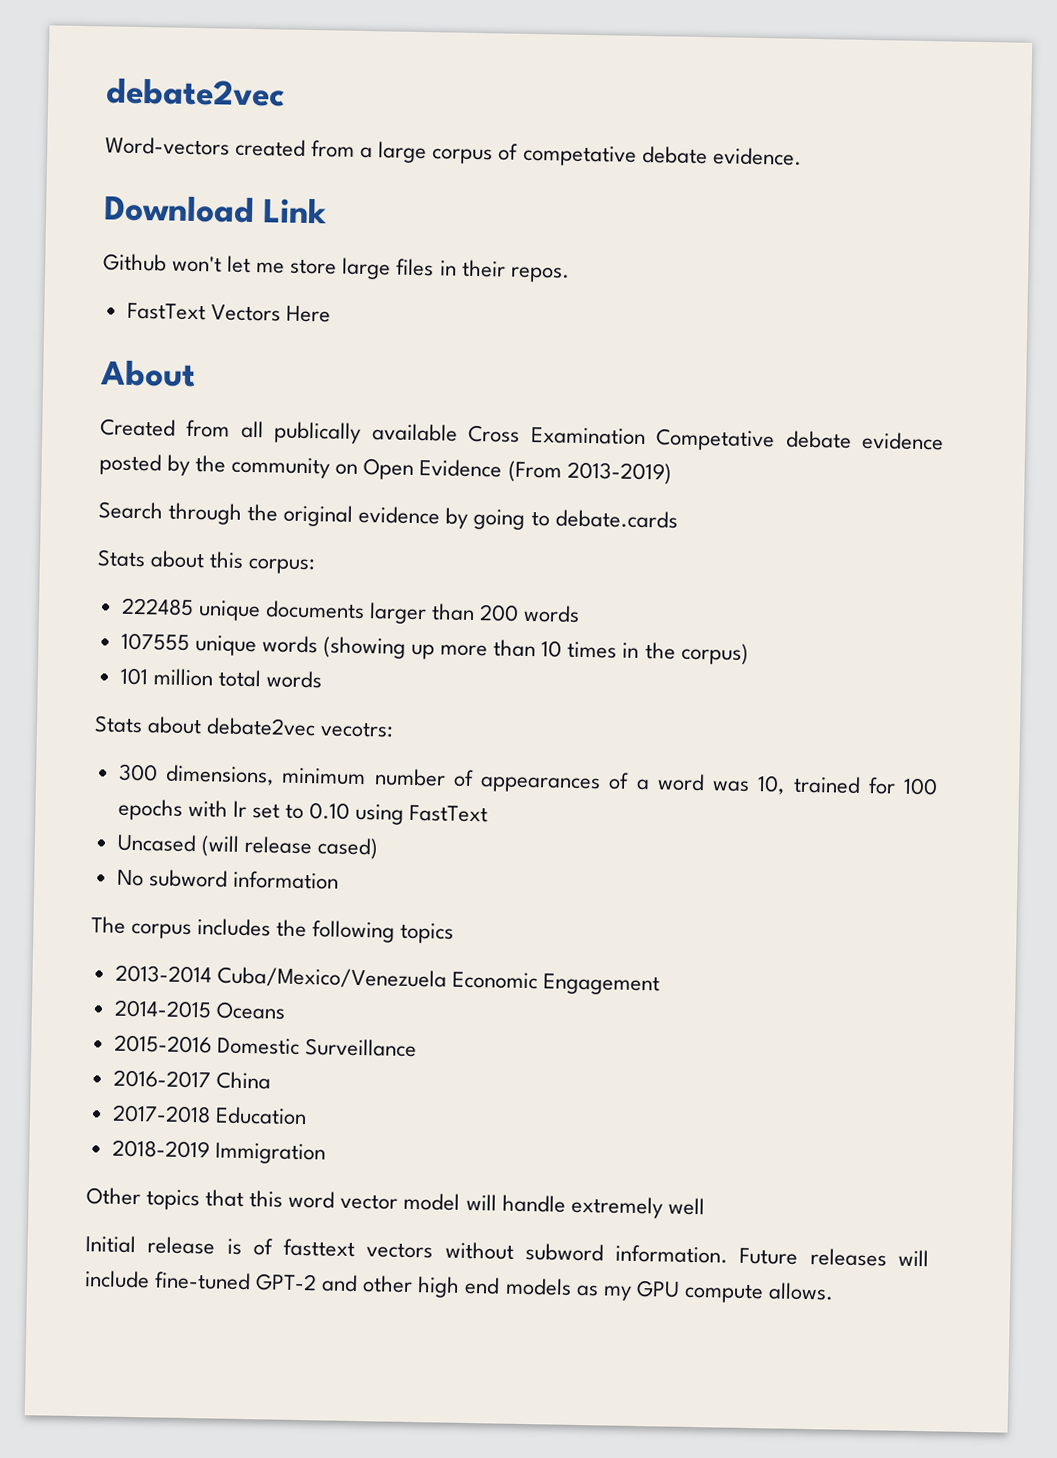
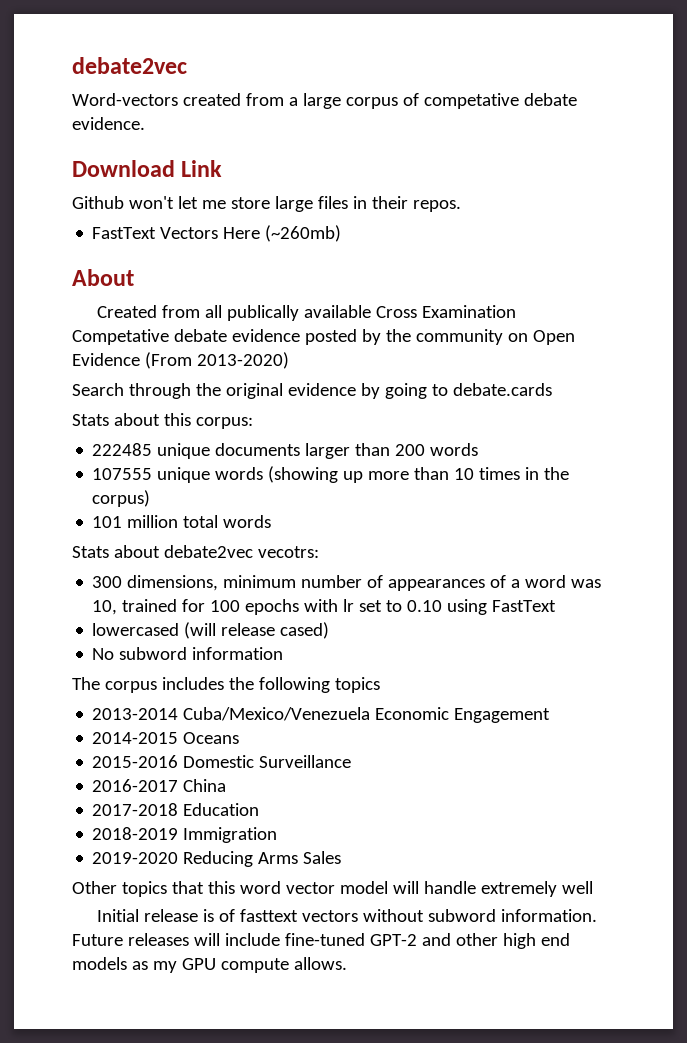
- FastText Vectors Here
+ FastText Vectors Here (~260mb)
- Created from all publically available Cross Examination Competative debate evidence posted by the community on Open Evidence (From 2013-2019)
+ Created from all publically available Cross Examination Competative debate evidence posted by the community on Open Evidence (From 2013-2020)
- Uncased (will release cased)
+ lowercased (will release cased)
+ 2019-2020 Reducing Arms Sales

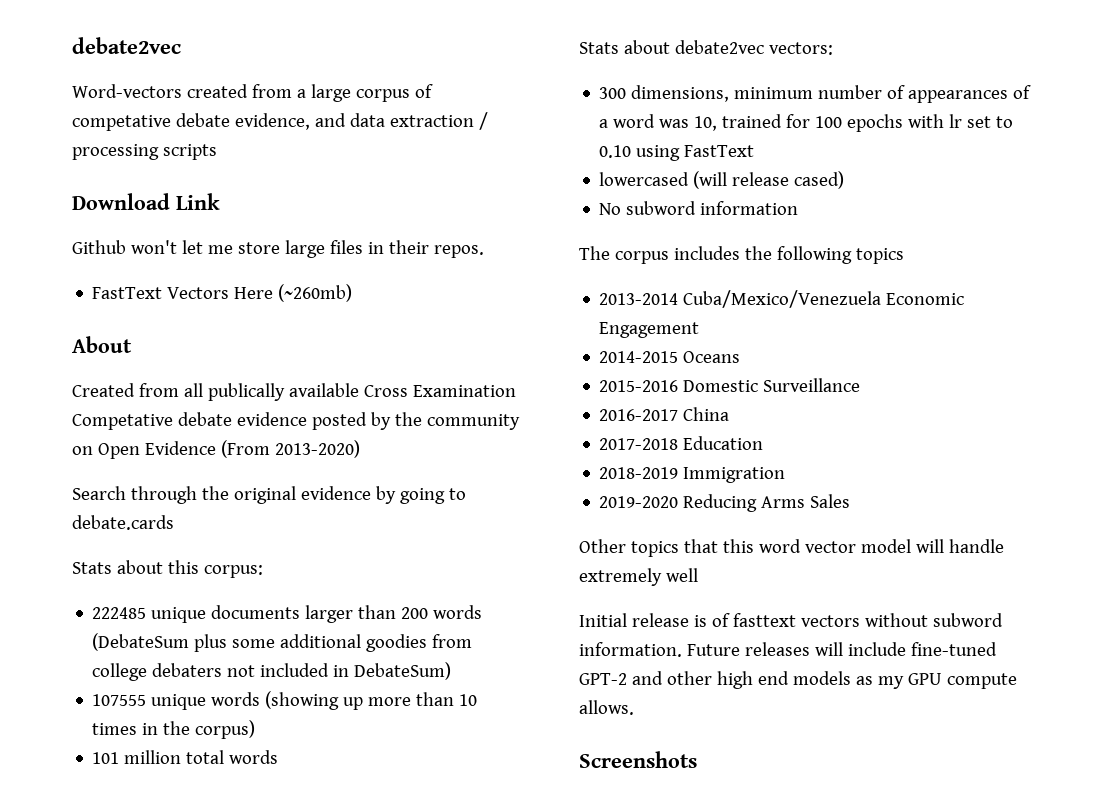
- Word-vectors created from a large corpus of competative debate evidence.
+ Word-vectors created from a large corpus of competative debate evidence, and data extraction / processing scripts
- 222485 unique documents larger than 200 words
+ 222485 unique documents larger than 200 words (DebateSum plus some additional goodies from college debaters not included in DebateSum)
- Stats about debate2vec vecotrs:
+ Stats about debate2vec vectors:
+ Screenshots

